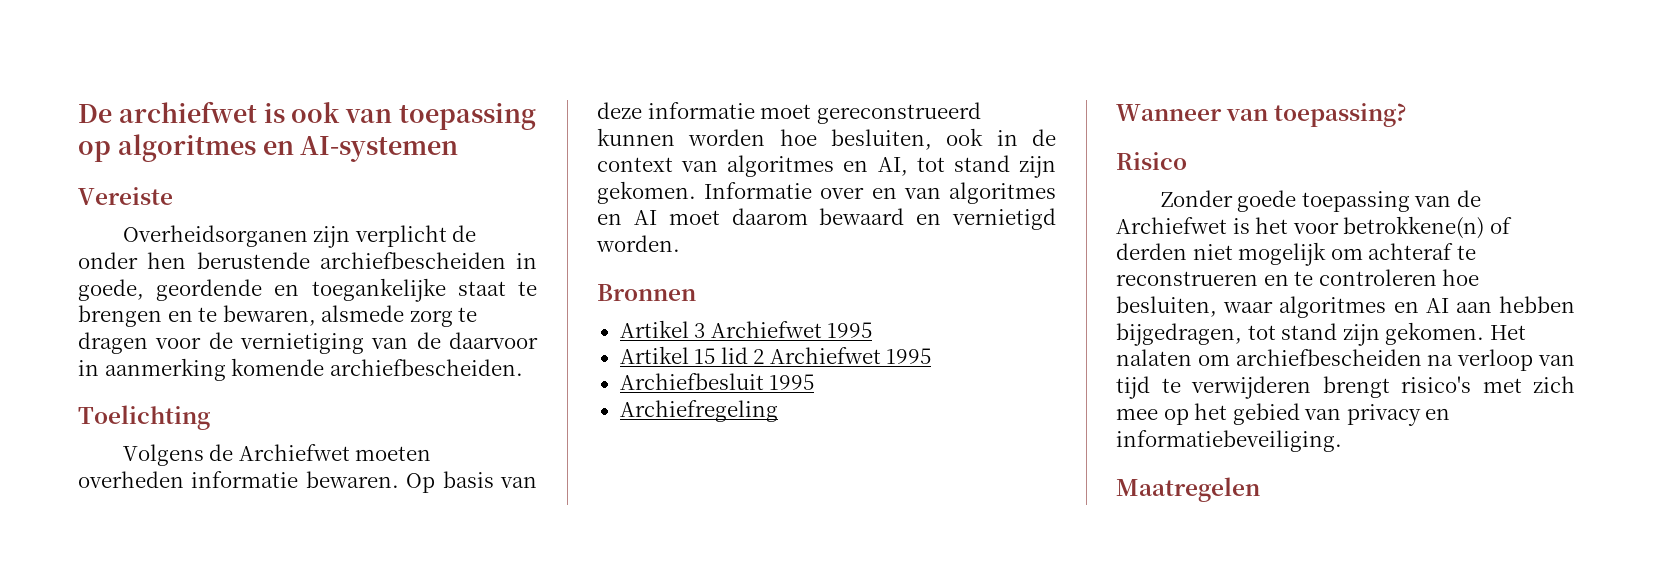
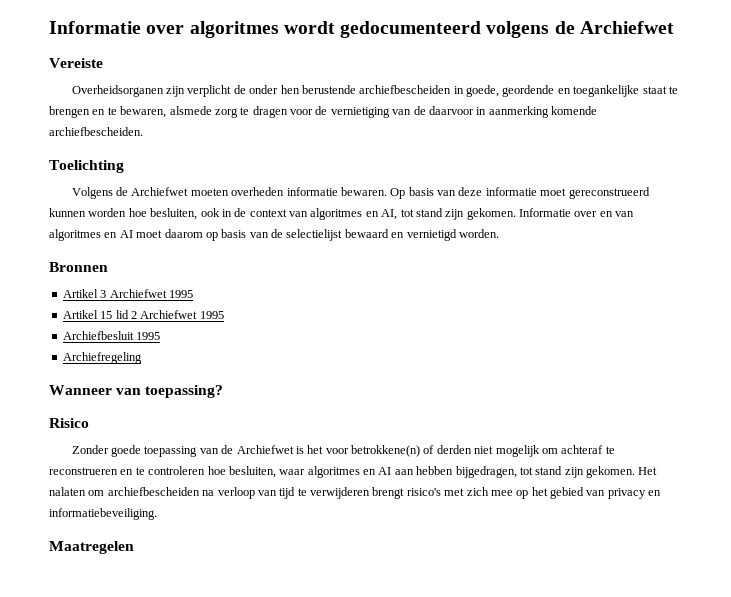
- De archiefwet is ook van toepassing op algoritmes en AI-systemen
+ Informatie over algoritmes wordt gedocumenteerd volgens de Archiefwet
- Informatie over en van algoritmes en AI moet daarom bewaard en vernietigd worden.
+ Informatie over en van algoritmes en AI moet daarom op basis van de selectielijst bewaard en vernietigd worden.

